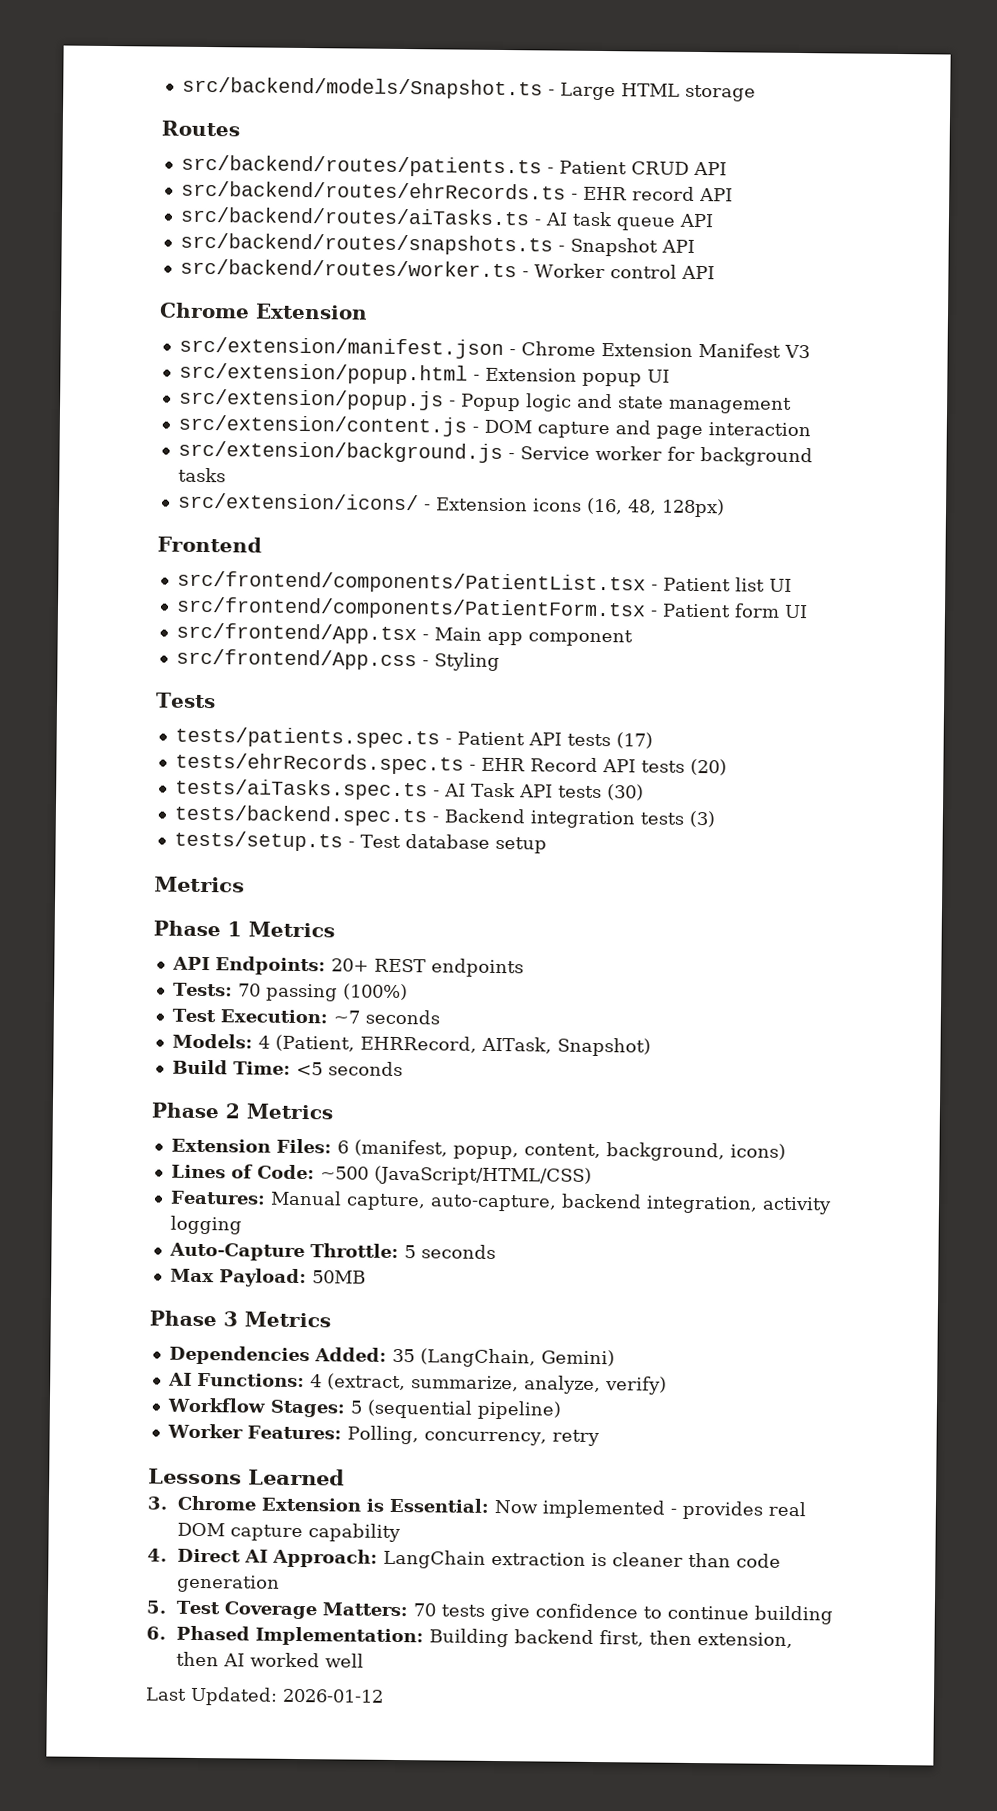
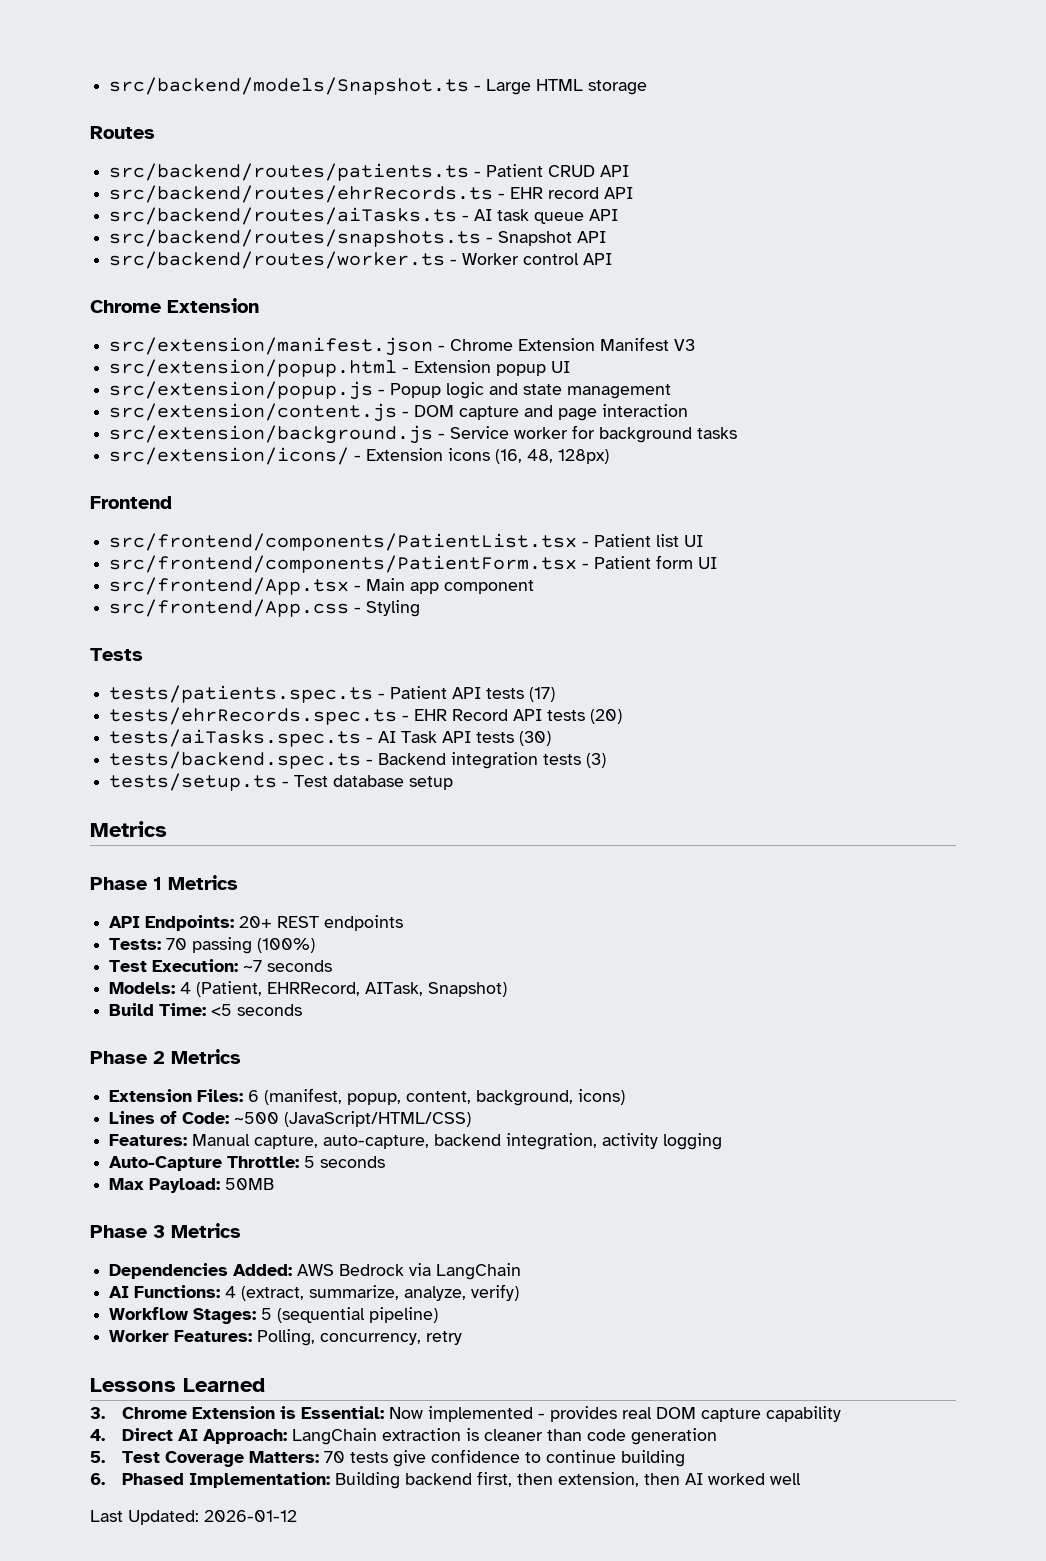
- Dependencies Added: 35 (LangChain, Gemini)
+ Dependencies Added: AWS Bedrock via LangChain

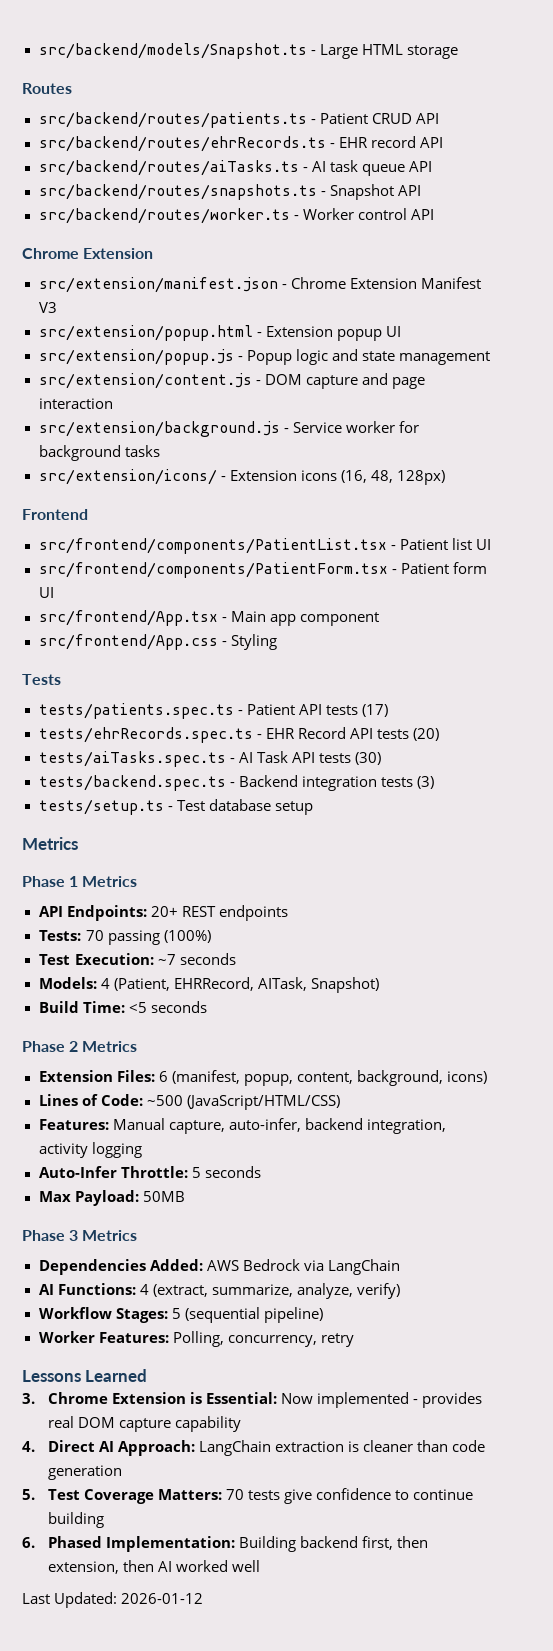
- Features: Manual capture, auto-capture, backend integration, activity logging
+ Features: Manual capture, auto-infer, backend integration, activity logging
- Auto-Capture Throttle: 5 seconds
+ Auto-Infer Throttle: 5 seconds

